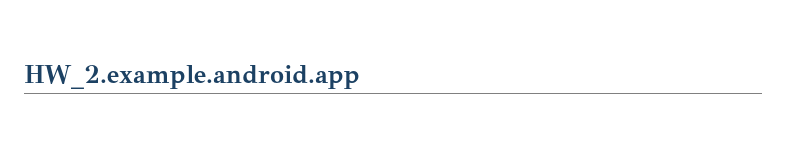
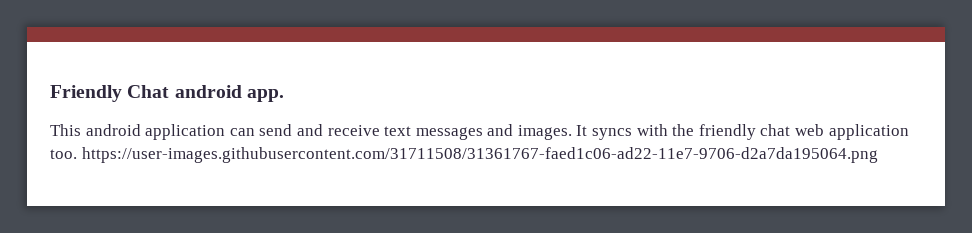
- HW_2.example.android.app
+ Friendly Chat android app.
+ This android application can send and receive text messages and images. It syncs with the friendly chat web application too. https://user-images.githubusercontent.com/31711508/31361767-faed1c06-ad22-11e7-9706-d2a7da195064.png

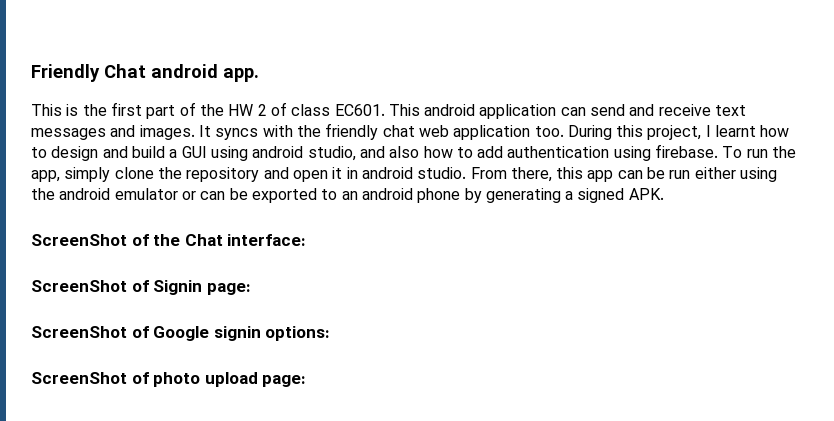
- This android application can send and receive text messages and images.
+ This is the first part of the HW 2 of class EC601. This android application can send and receive text messages and images.
- It syncs with the friendly chat web application too. https://user-images.githubusercontent.com/31711508/31361767-faed1c06-ad22-11e7-9706-d2a7da195064.png
+ It syncs with the friendly chat web application too. During this project, I learnt how to design and build a GUI using android studio, and also how to add authentication using firebase. To run the app, simply clone the repository and open it in android studio. From there, this app can be run either using the android emulator or can be exported to an android phone by generating a signed APK.
+ ScreenShot of the Chat interface:
+ ScreenShot of Signin page:
+ ScreenShot of Google signin options:
+ ScreenShot of photo upload page:

